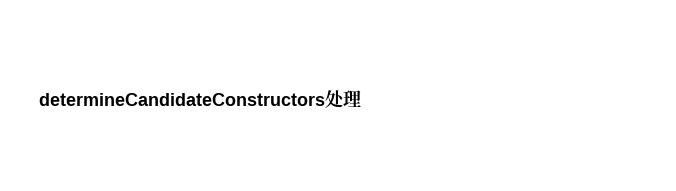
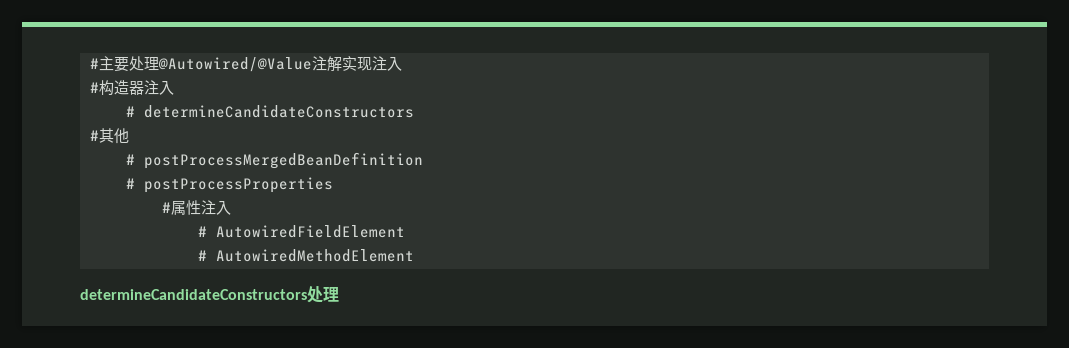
+ #主要处理@Autowired/@Value注解实现注入
+ #构造器注入
+ # determineCandidateConstructors
+ #其他
+ # postProcessMergedBeanDefinition
+ # postProcessProperties
+ #属性注入
+ # AutowiredFieldElement
+ # AutowiredMethodElement

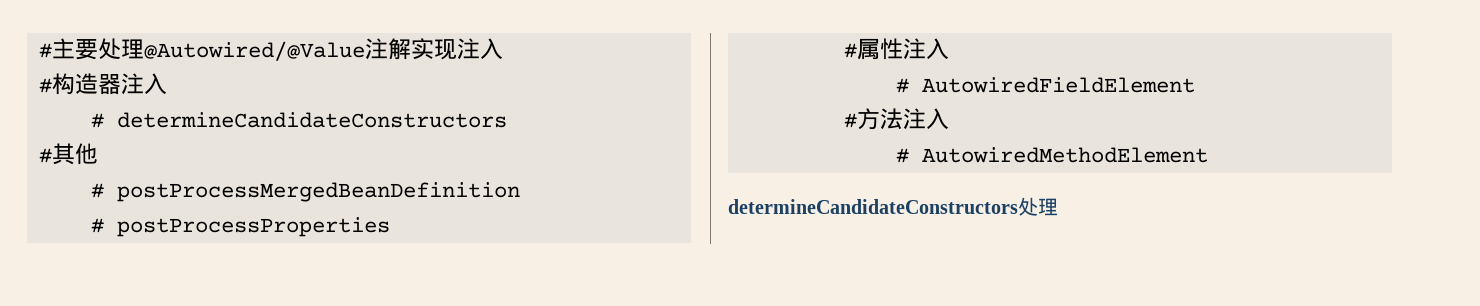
+ #方法注入

